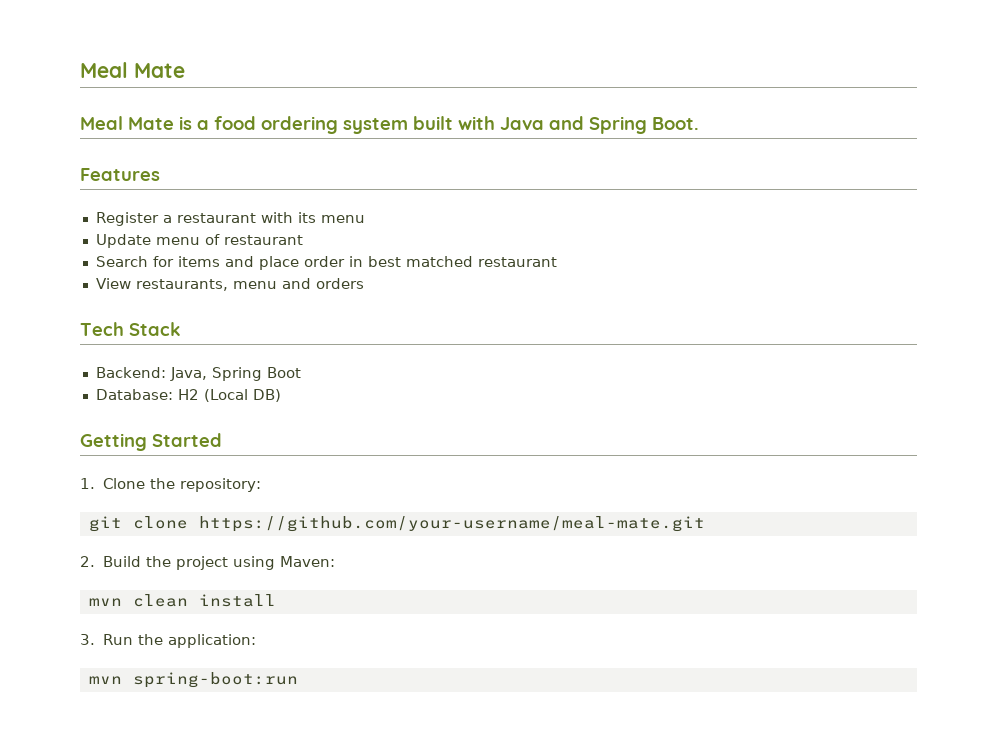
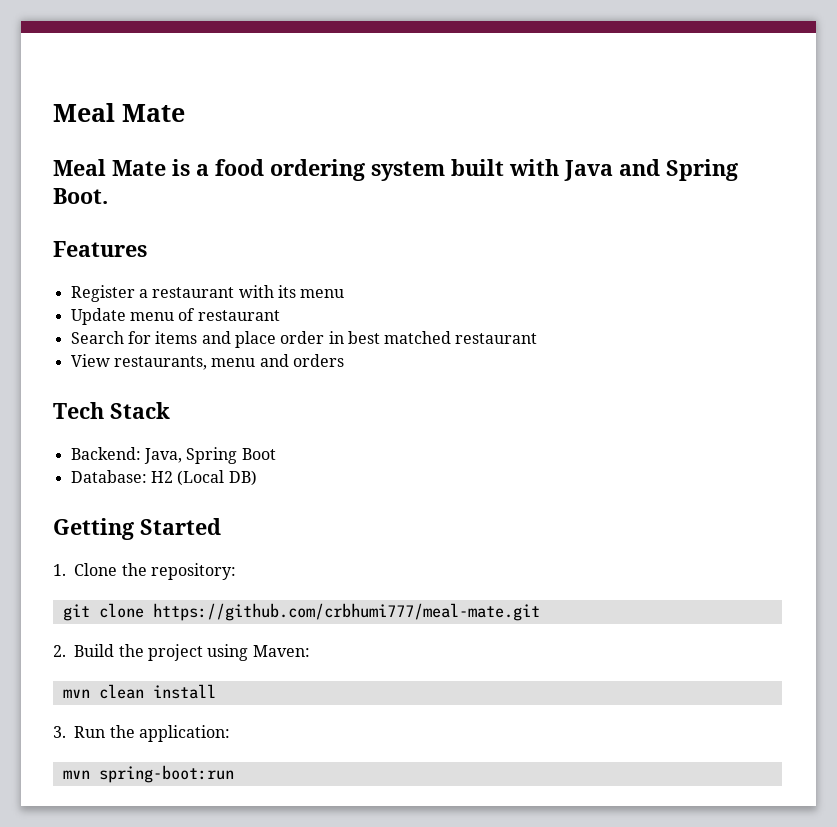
- git clone https://github.com/your-username/meal-mate.git
+ git clone https://github.com/crbhumi777/meal-mate.git

